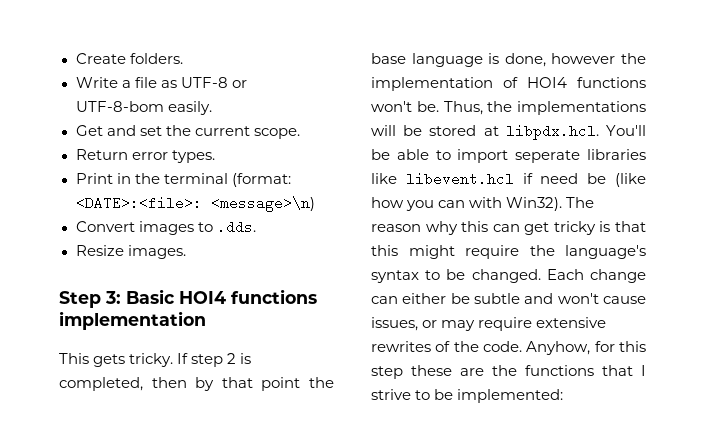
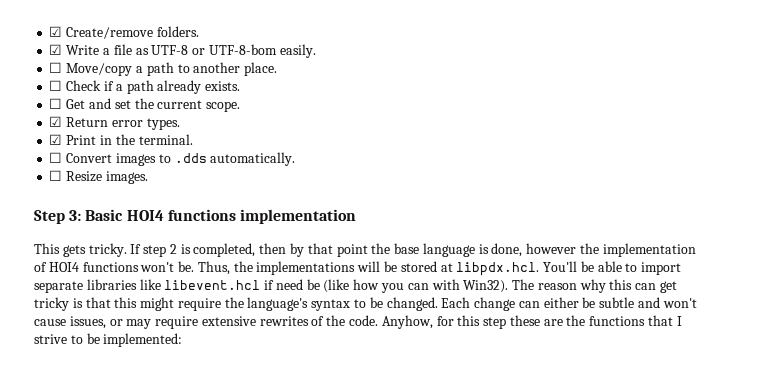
- Create folders.
+ ☑ Create/remove folders.
- Write a file as UTF-8 or UTF-8-bom easily.
+ ☑ Write a file as UTF-8 or UTF-8-bom easily.
- Get and set the current scope.
+ ☐ Move/copy a path to another place.
+ ☐ Check if a path already exists.
+ ☐ Get and set the current scope.
- Return error types.
+ ☑ Return error types.
- Print in the terminal (format: <DATE>:<file>: <message>\n)
- Convert images to .dds.
- Resize images.
+ ☑ Print in the terminal.
+ ☐ Convert images to .dds automatically.
+ ☐ Resize images.
- Thus, the implementations will be stored at libpdx.hcl. You'll be able to import seperate libraries like libevent.hcl if need be (like how you can with Win32).
+ Thus, the implementations will be stored at libpdx.hcl. You'll be able to import separate libraries like libevent.hcl if need be (like how you can with Win32).

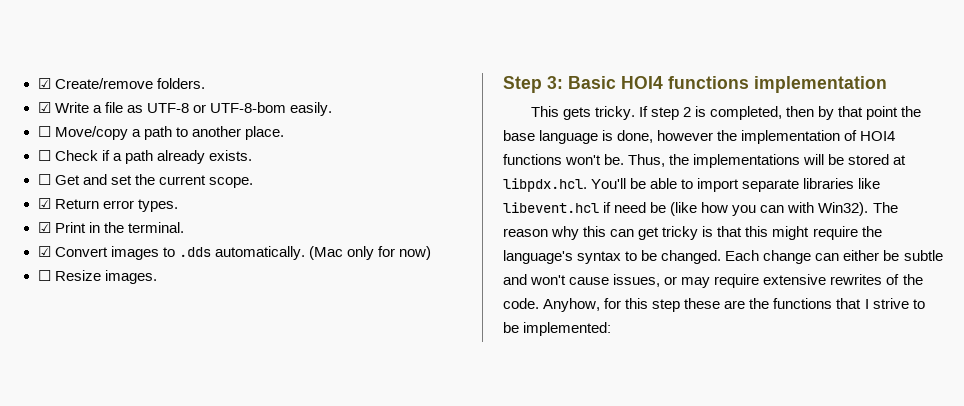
- ☐ Convert images to .dds automatically.
+ ☑ Convert images to .dds automatically. (Mac only for now)

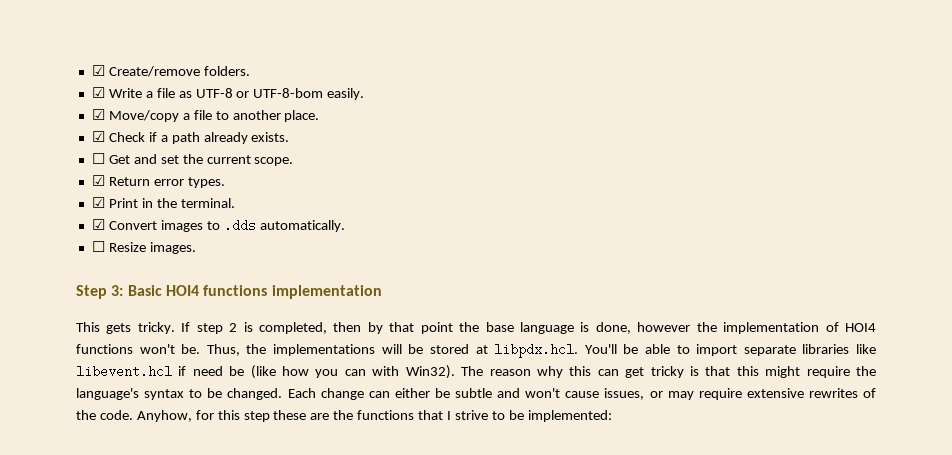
- ☐ Move/copy a path to another place.
+ ☑ Move/copy a file to another place.
- ☐ Check if a path already exists.
+ ☑ Check if a path already exists.
- (Mac only for now)

